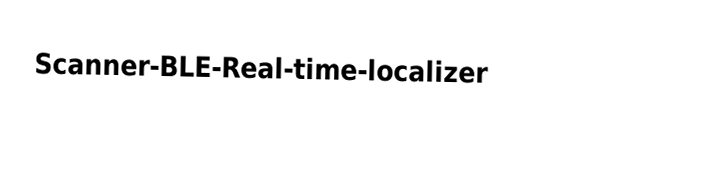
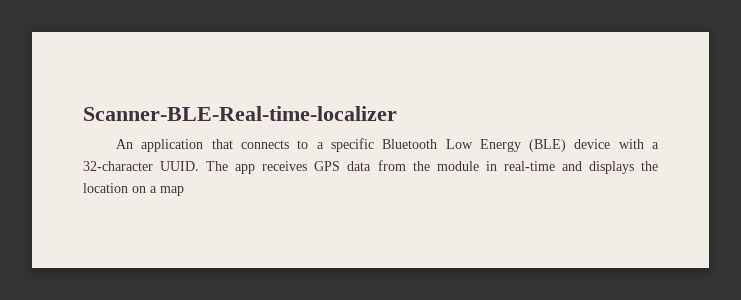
+ An application that connects to a specific Bluetooth Low Energy (BLE) device with a 32-character UUID. The app receives GPS data from the module in real-time and displays the location on a map

